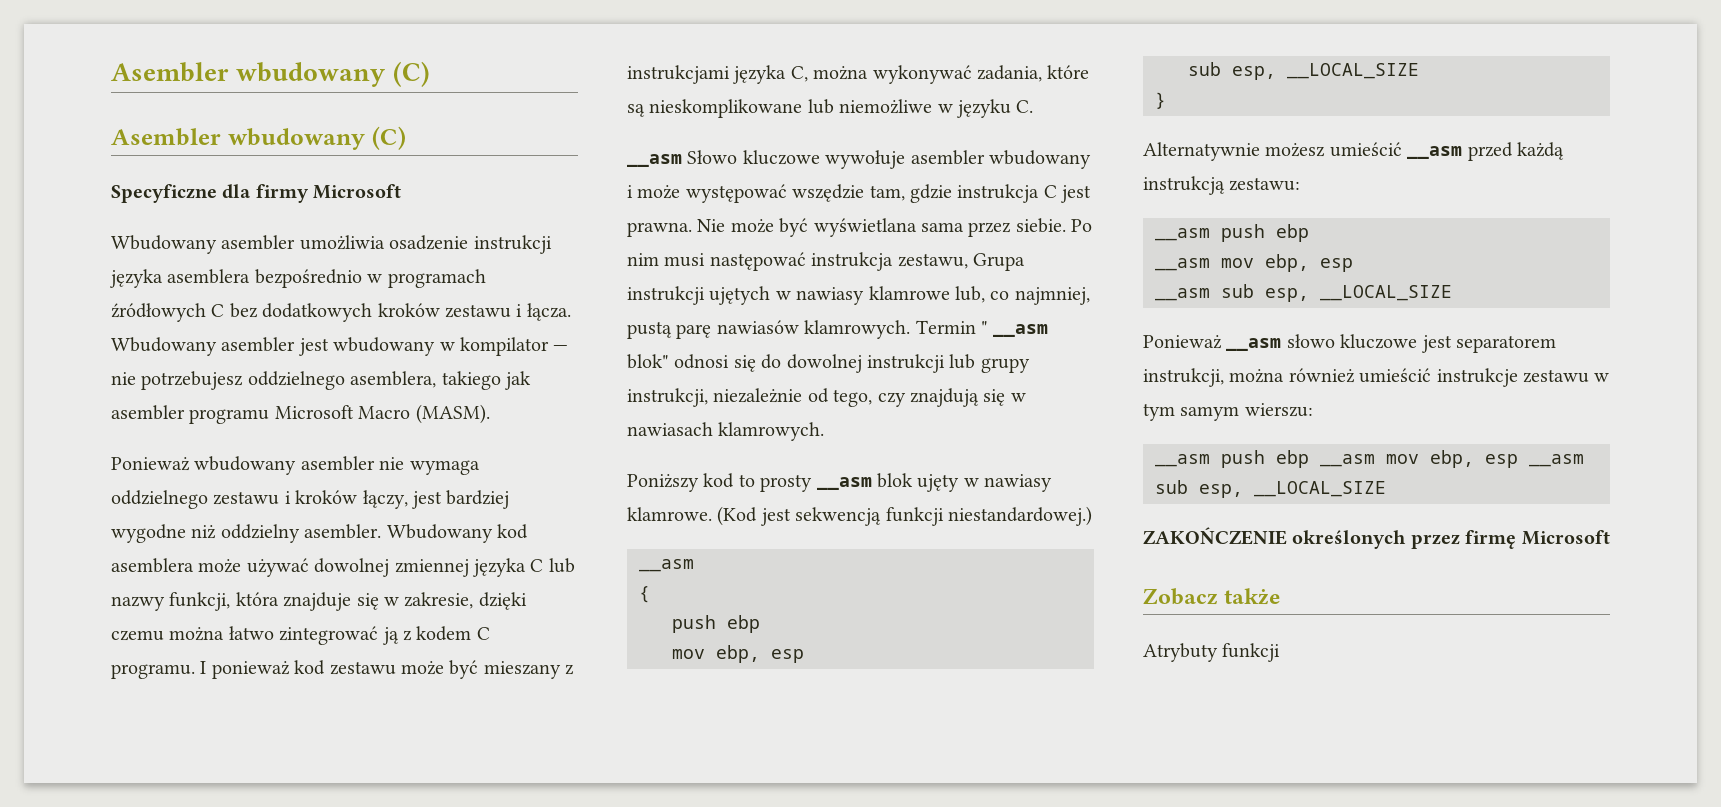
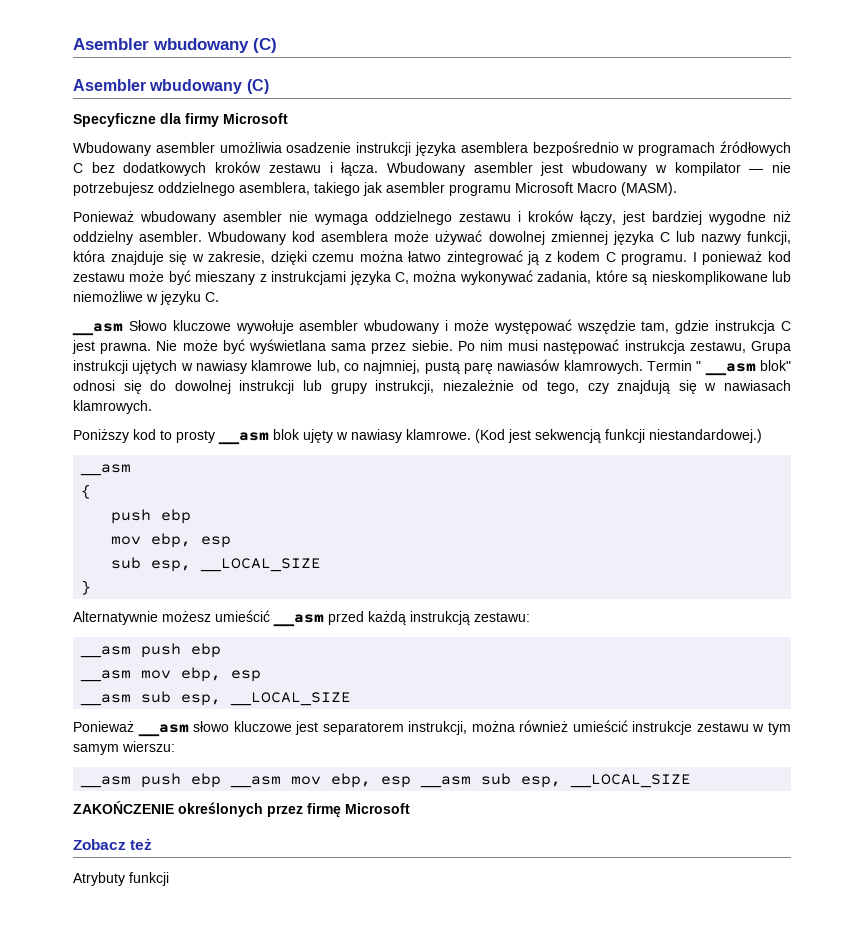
- Zobacz także
+ Zobacz też

